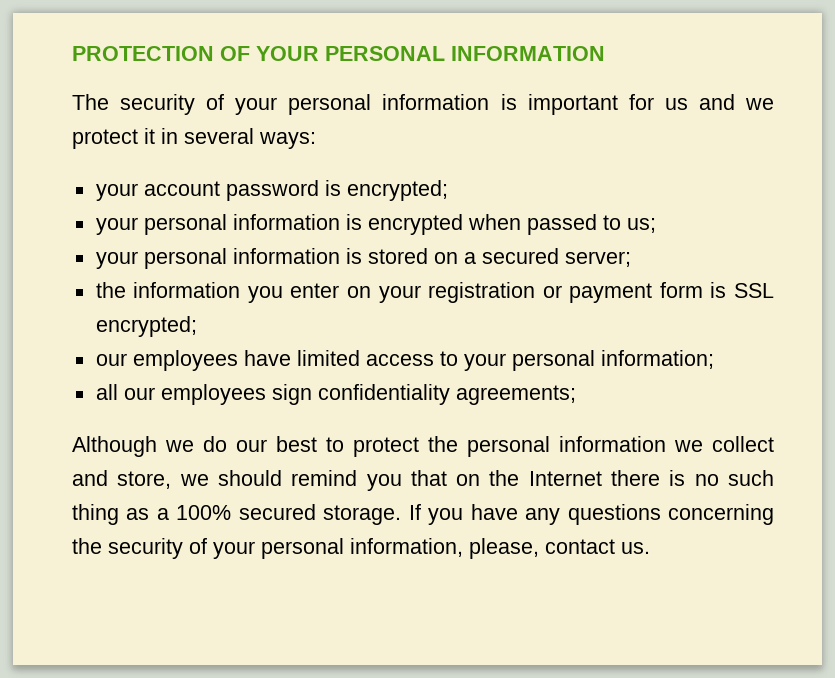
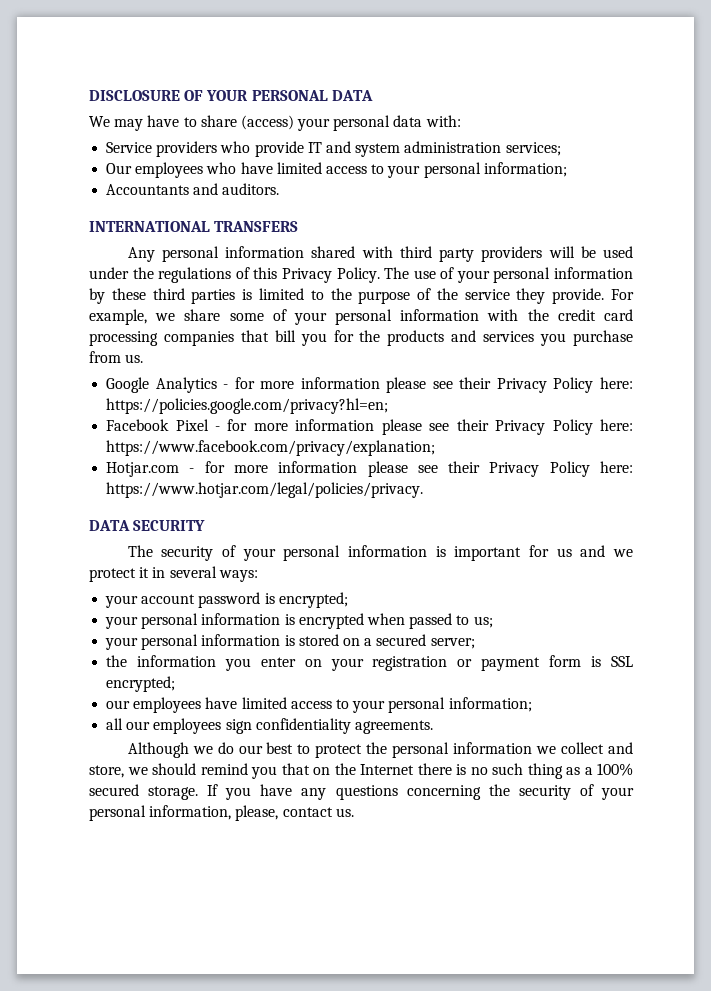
- PROTECTION OF YOUR PERSONAL INFORMATION
+ DISCLOSURE OF YOUR PERSONAL DATA
+ We may have to share (access) your personal data with:
+ Service providers who provide IT and system administration services;
+ Our employees who have limited access to your personal information;
+ Accountants and auditors.
+ INTERNATIONAL TRANSFERS
+ Any personal information shared with third party providers will be used under the regulations of this Privacy Policy. The use of your personal information by these third parties is limited to the purpose of the service they provide. For example, we share some of your personal information with the credit card processing companies that bill you for the products and services you purchase from us.
+ Google Analytics - for more information please see their Privacy Policy here: https://policies.google.com/privacy?hl=en;
+ Facebook Pixel - for more information please see their Privacy Policy here: https://www.facebook.com/privacy/explanation;
+ Hotjar.com - for more information please see their Privacy Policy here: https://www.hotjar.com/legal/policies/privacy.
+ DATA SECURITY
- all our employees sign confidentiality agreements;
+ all our employees sign confidentiality agreements.

